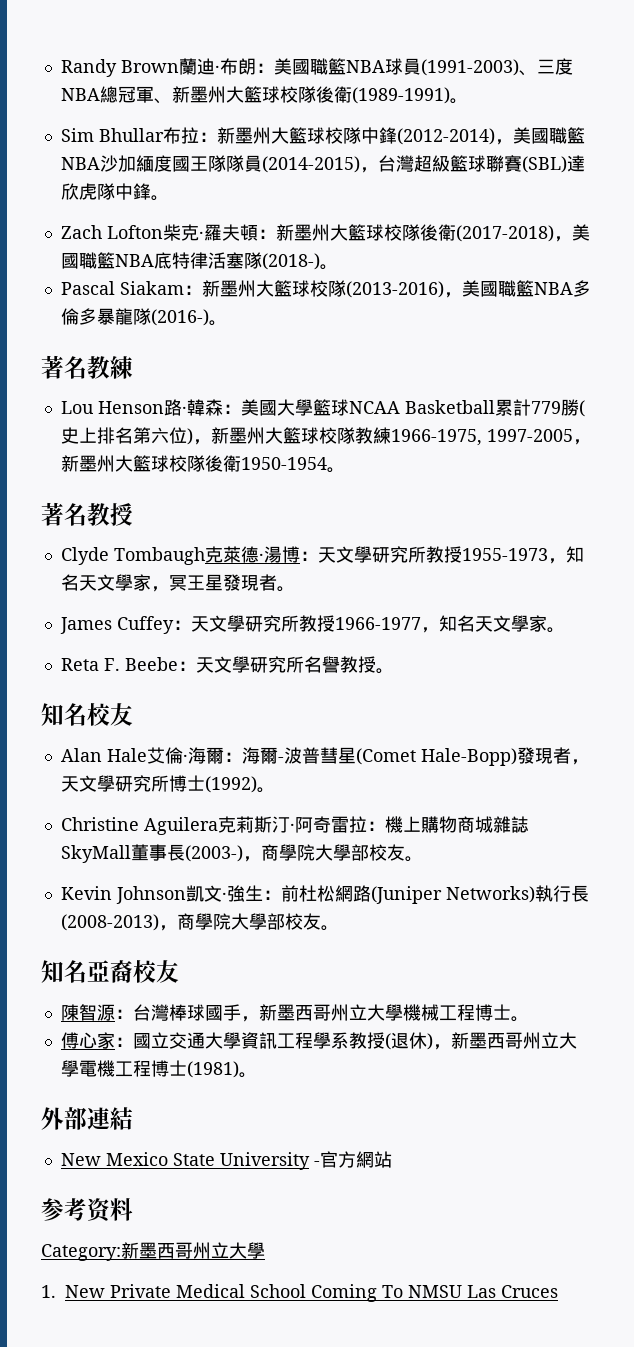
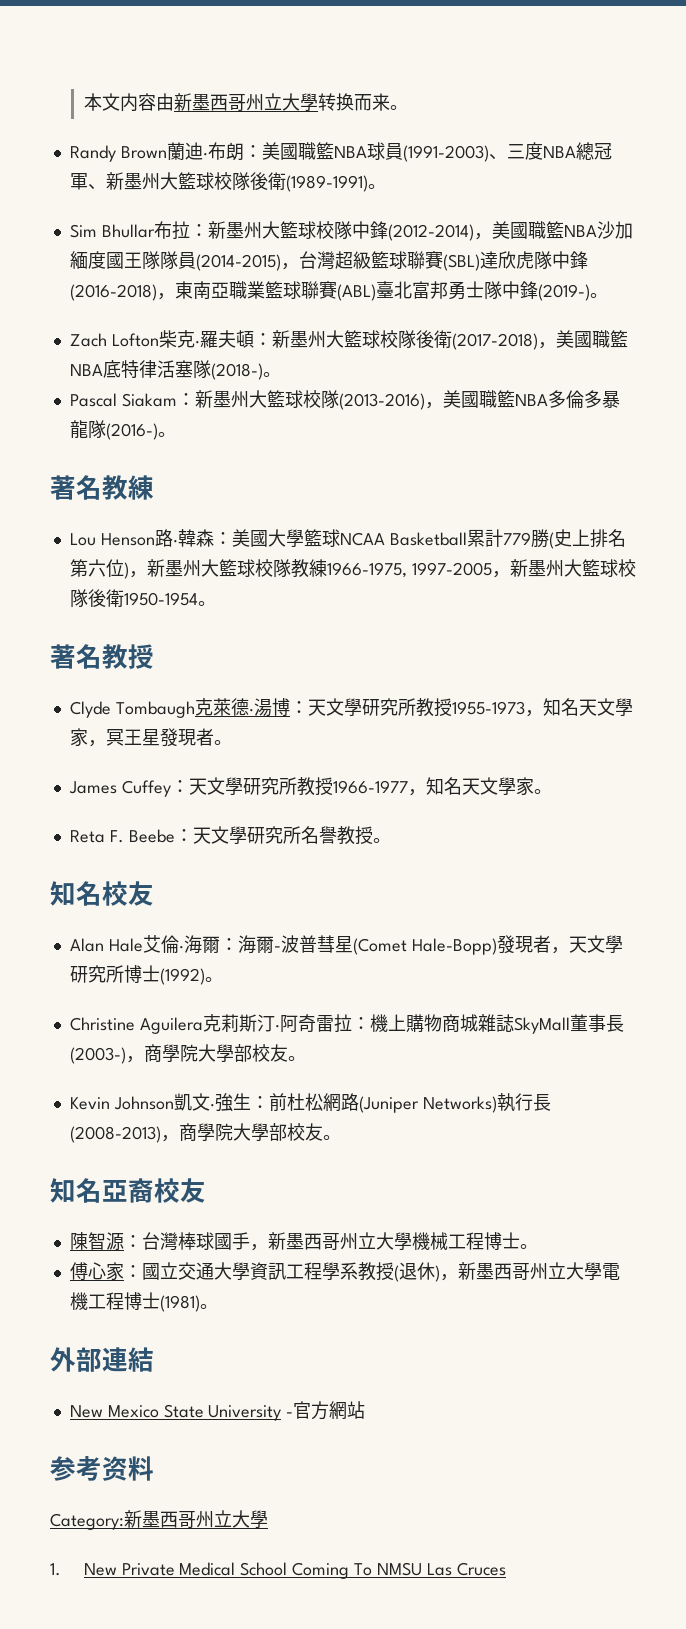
+ 本文内容由新墨西哥州立大學转换而来。
- Sim Bhullar布拉：新墨州大籃球校隊中鋒(2012-2014)，美國職籃NBA沙加緬度國王隊隊員(2014-2015)，台灣超級籃球聯賽(SBL)達欣虎隊中鋒。
+ Sim Bhullar布拉：新墨州大籃球校隊中鋒(2012-2014)，美國職籃NBA沙加緬度國王隊隊員(2014-2015)，台灣超級籃球聯賽(SBL)達欣虎隊中鋒(2016-2018)，東南亞職業籃球聯賽(ABL)臺北富邦勇士隊中鋒(2019-)。

